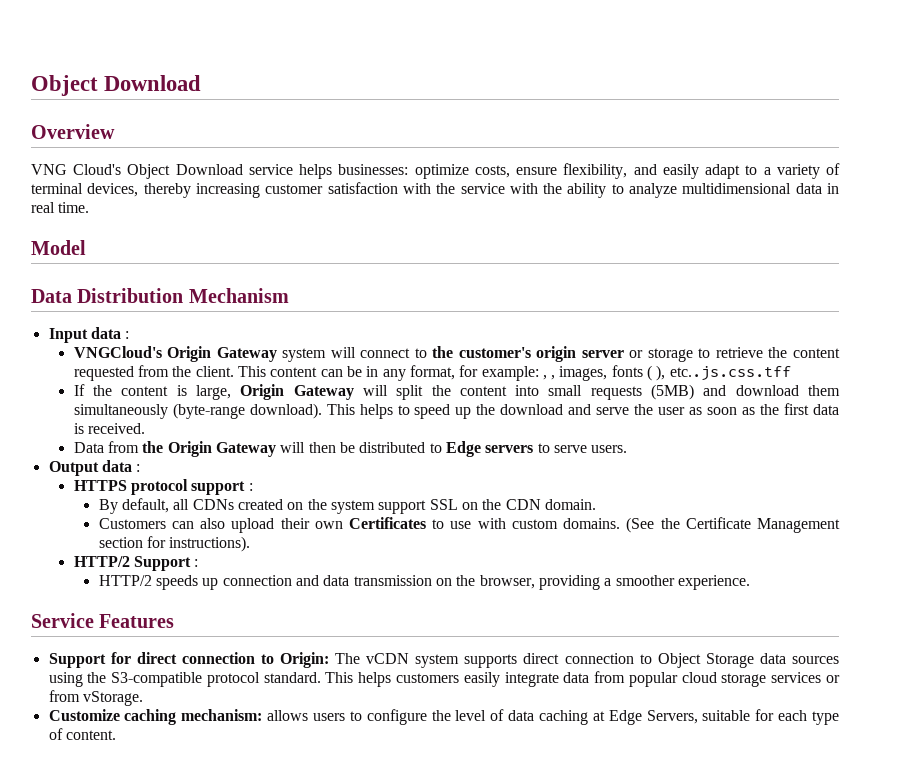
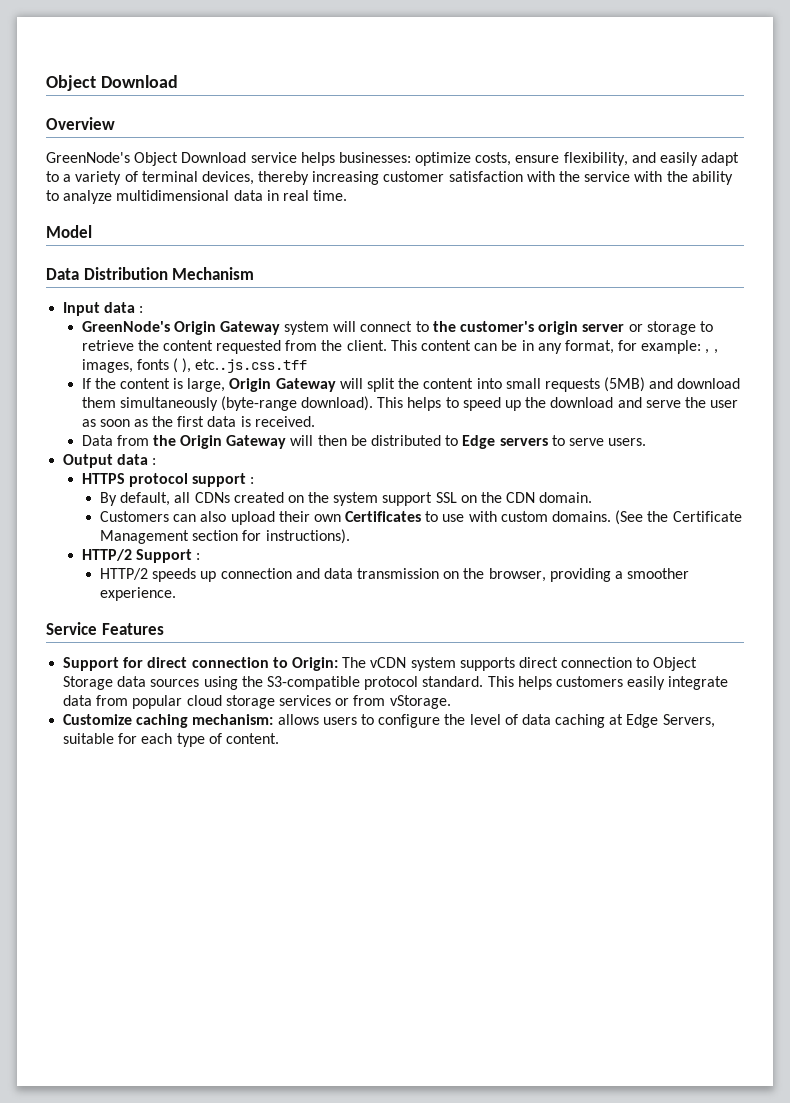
- VNG Cloud's Object Download service helps businesses: optimize costs, ensure flexibility, and easily adapt to a variety of terminal devices, thereby increasing customer satisfaction with the service with the ability to analyze multidimensional data in real time.
+ GreenNode's Object Download service helps businesses: optimize costs, ensure flexibility, and easily adapt to a variety of terminal devices, thereby increasing customer satisfaction with the service with the ability to analyze multidimensional data in real time.
- VNGCloud's Origin Gateway system will connect to the customer's origin server or storage to retrieve the content requested from the client.
+ GreenNode's Origin Gateway system will connect to the customer's origin server or storage to retrieve the content requested from the client.

